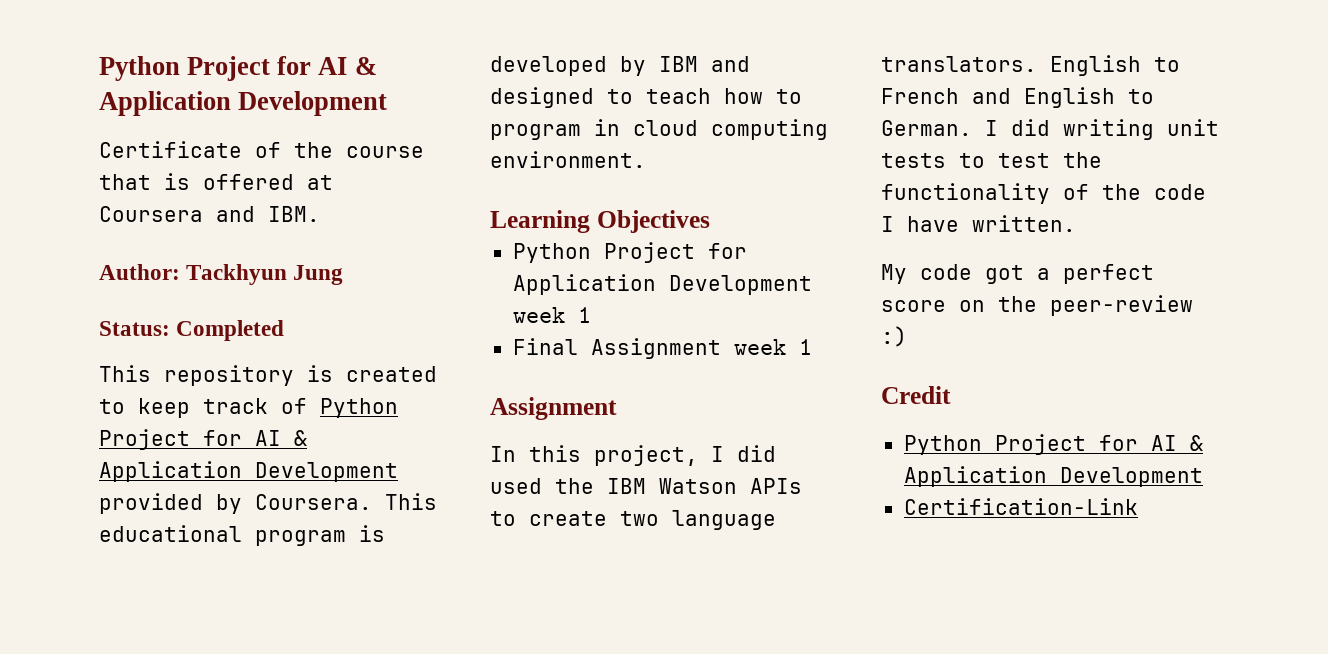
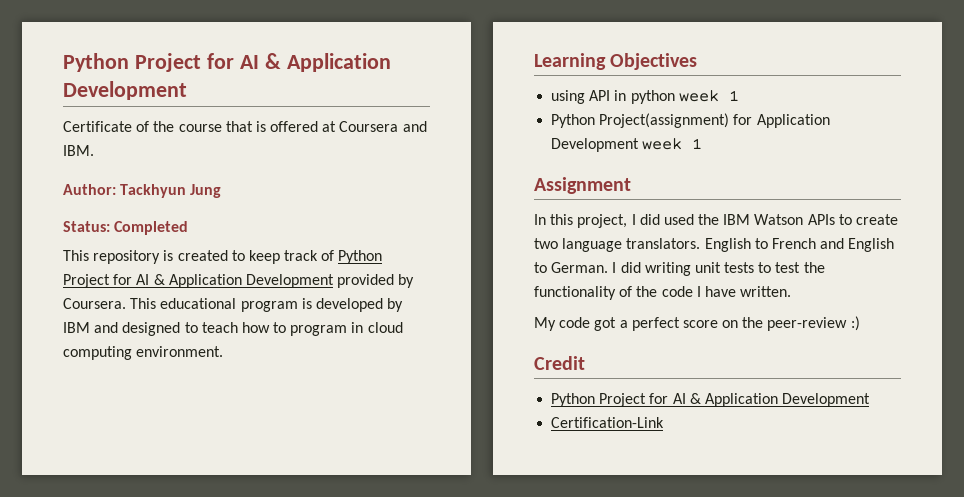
- Python Project for Application Development week 1
+ using API in python week 1
+ Python Project(assignment) for Application Development week 1
- Final Assignment week 1

